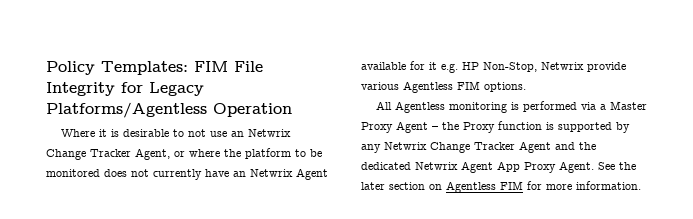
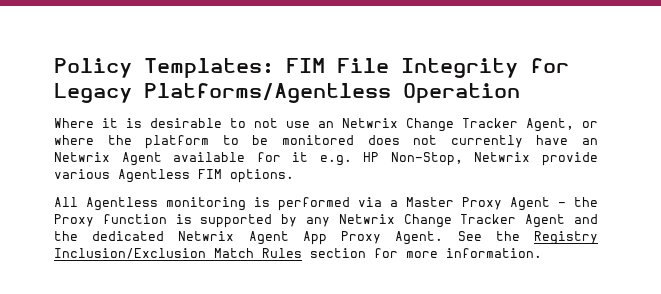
- See the later section on Agentless FIM for more information.
+ See the Registry Inclusion/Exclusion Match Rules section for more information.

